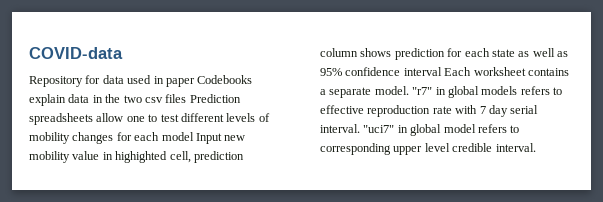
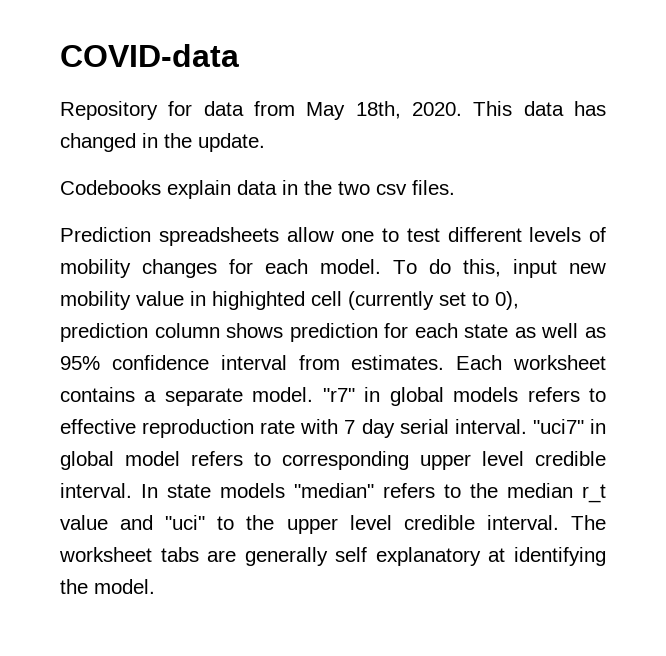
- Repository for data used in paper Codebooks explain data in the two csv files Prediction spreadsheets allow one to test different levels of mobility changes for each model Input new mobility value in highighted cell, prediction column shows prediction for each state as well as 95% confidence interval Each worksheet contains a separate model.
+ Repository for data from May 18th, 2020. This data has changed in the update.
+ Codebooks explain data in the two csv files.
+ Prediction spreadsheets allow one to test different levels of mobility changes for each model. To do this, input new mobility value in highighted cell (currently set to 0), prediction column shows prediction for each state as well as 95% confidence interval from estimates. Each worksheet contains a separate model.
+ In state models "median" refers to the median r_t value and "uci" to the upper level credible interval. The worksheet tabs are generally self explanatory at identifying the model.

